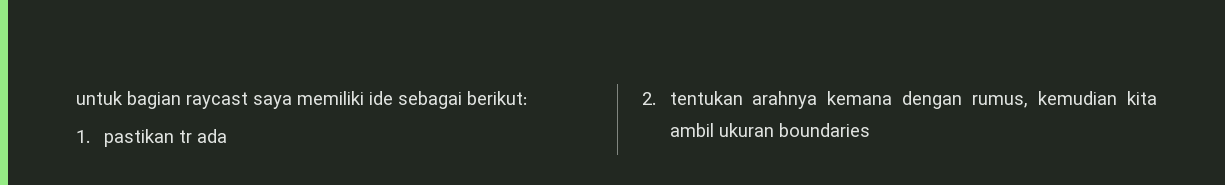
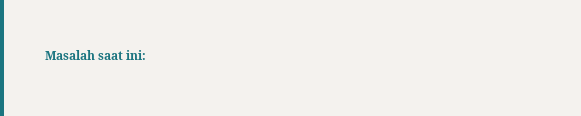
- untuk bagian raycast saya memiliki ide sebagai berikut:
- 1. pastikan tr ada
- 2. tentukan arahnya kemana dengan rumus, kemudian kita ambil ukuran boundaries
+ Masalah saat ini:

